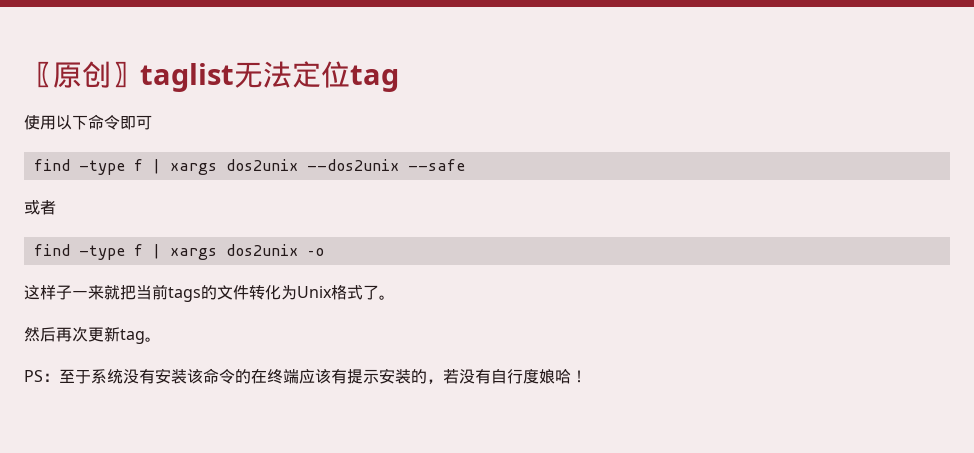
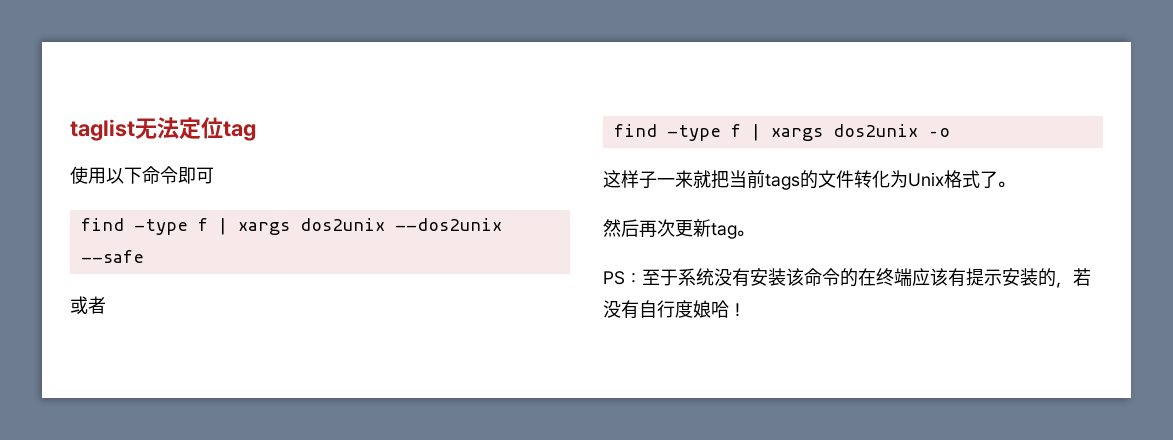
- 〖原创〗taglist无法定位tag
+ taglist无法定位tag

